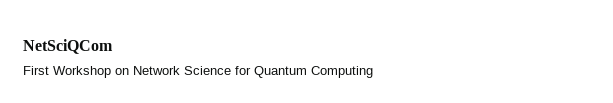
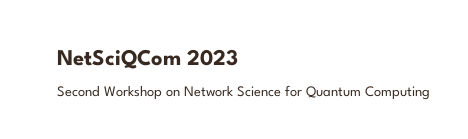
- NetSciQCom
- First Workshop on Network Science for Quantum Computing
+ NetSciQCom 2023
+ Second Workshop on Network Science for Quantum Computing

